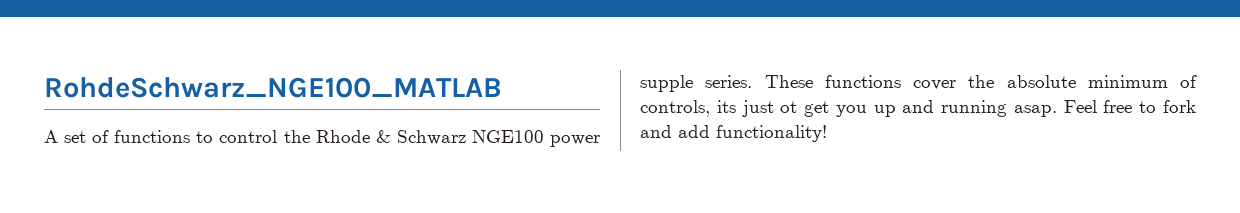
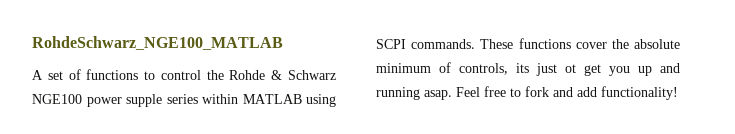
- A set of functions to control the Rhode & Schwarz NGE100 power supple series.
+ A set of functions to control the Rohde & Schwarz NGE100 power supple series within MATLAB using SCPI commands.

